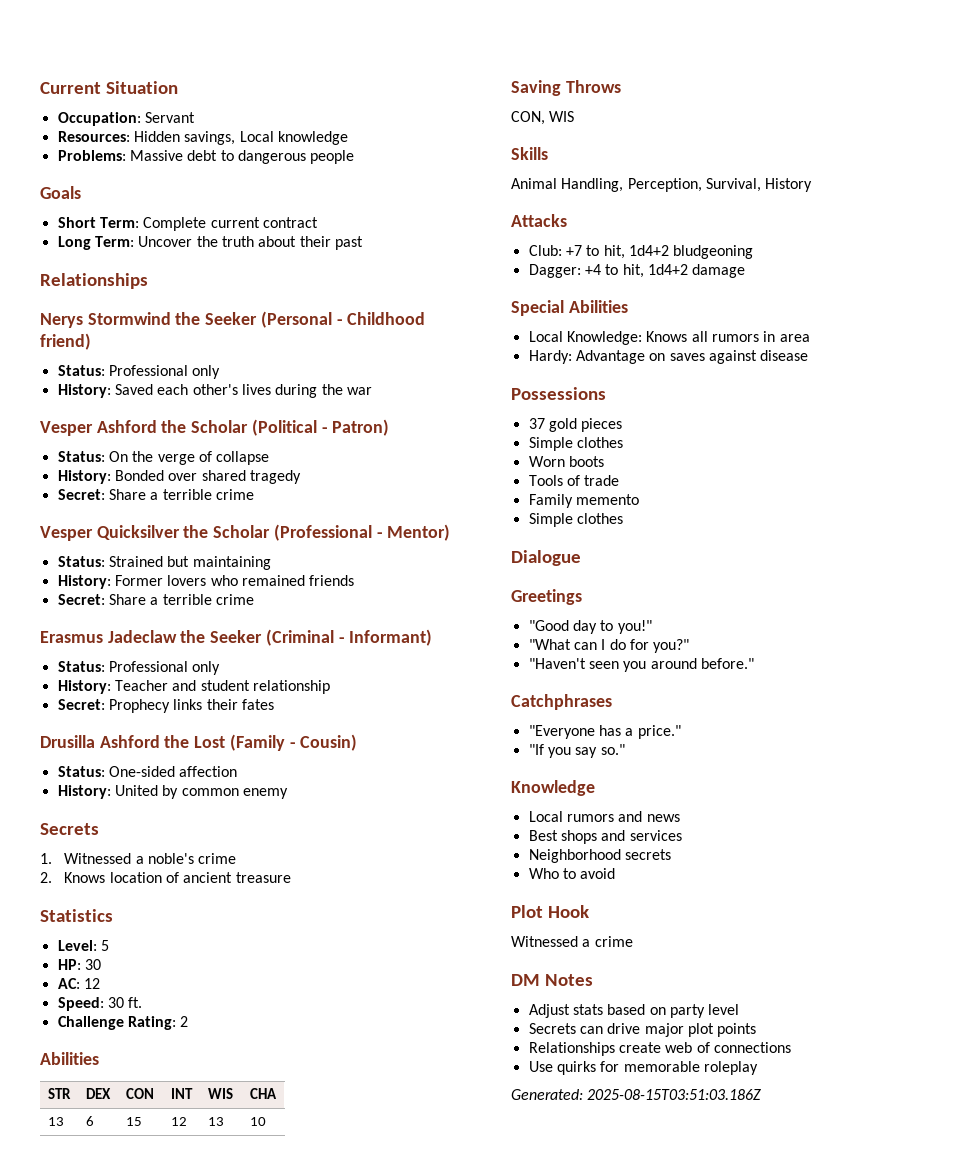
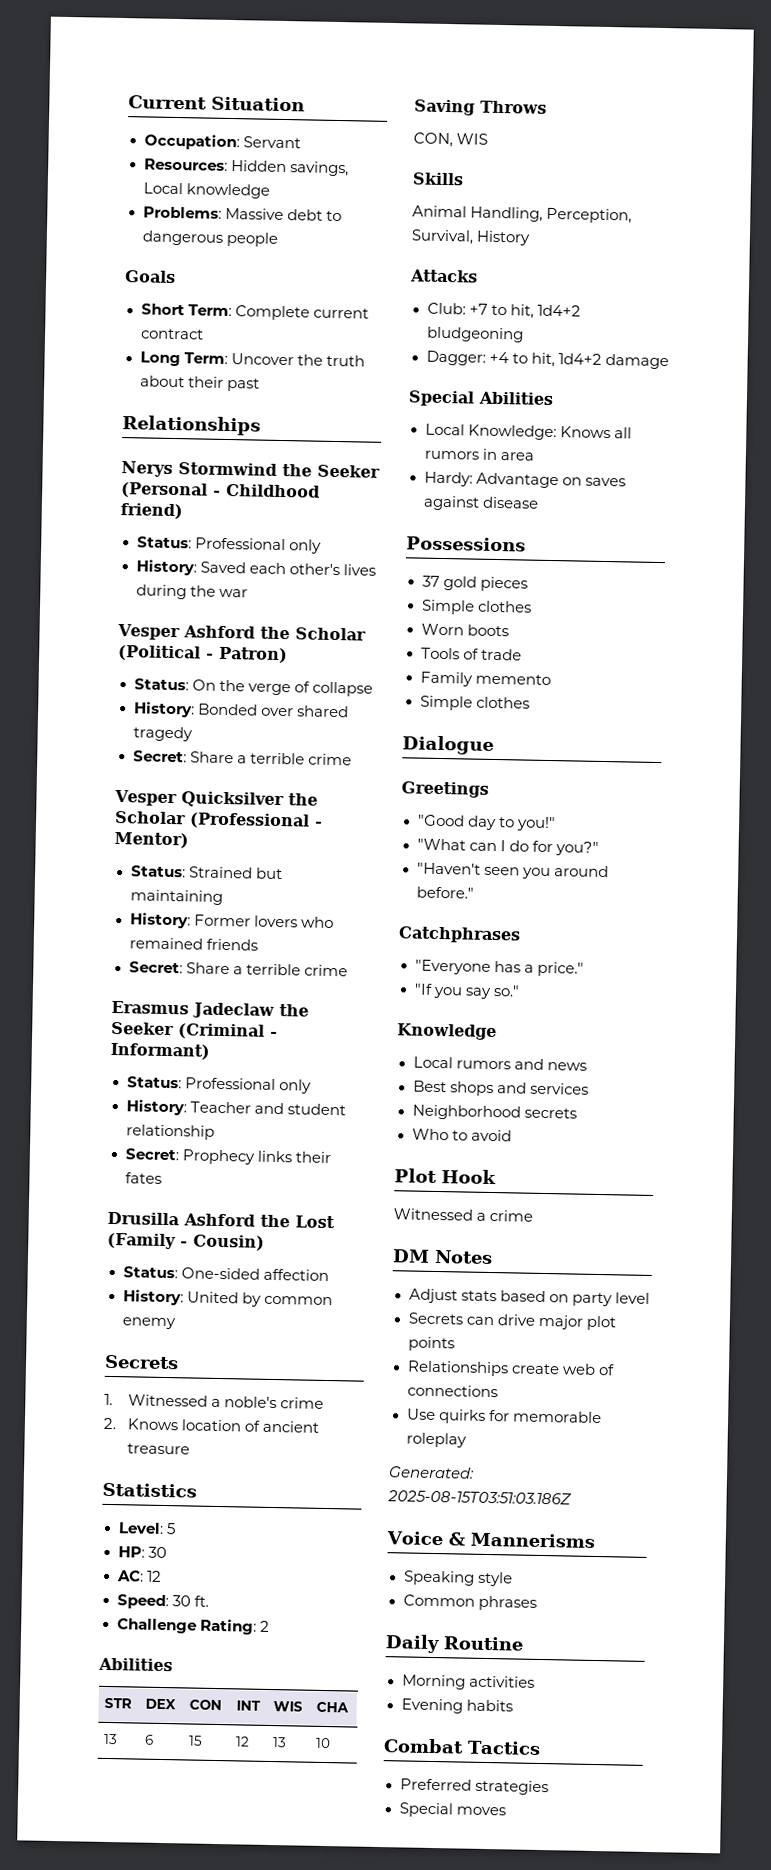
+ Voice & Mannerisms
+ Speaking style
+ Common phrases
+ Daily Routine
+ Morning activities
+ Evening habits
+ Combat Tactics
+ Preferred strategies
+ Special moves

